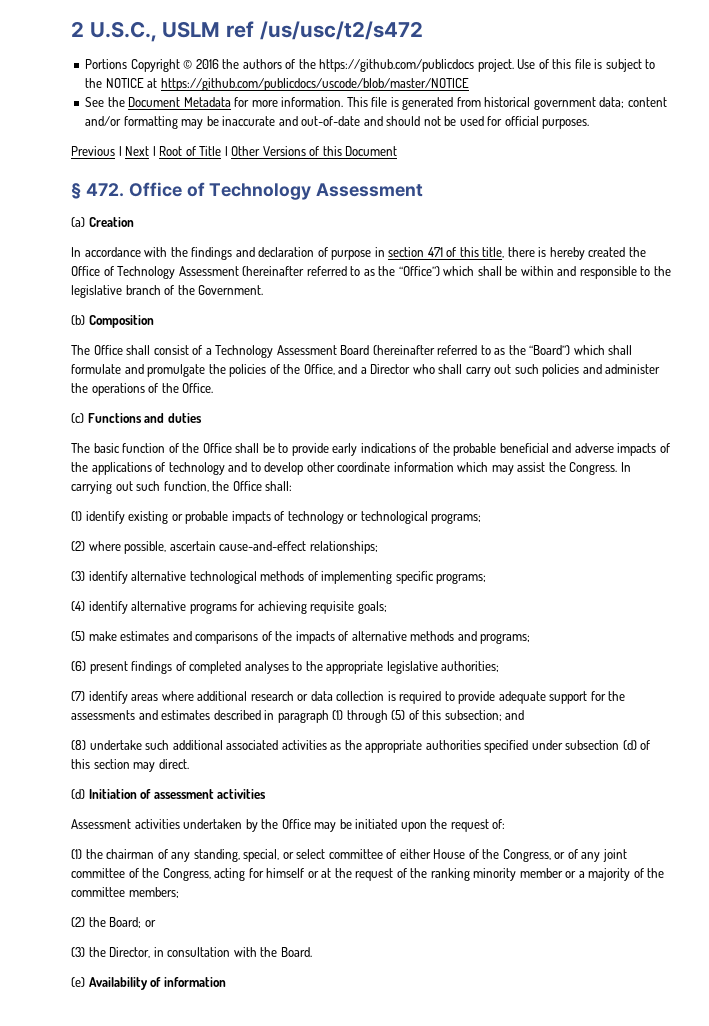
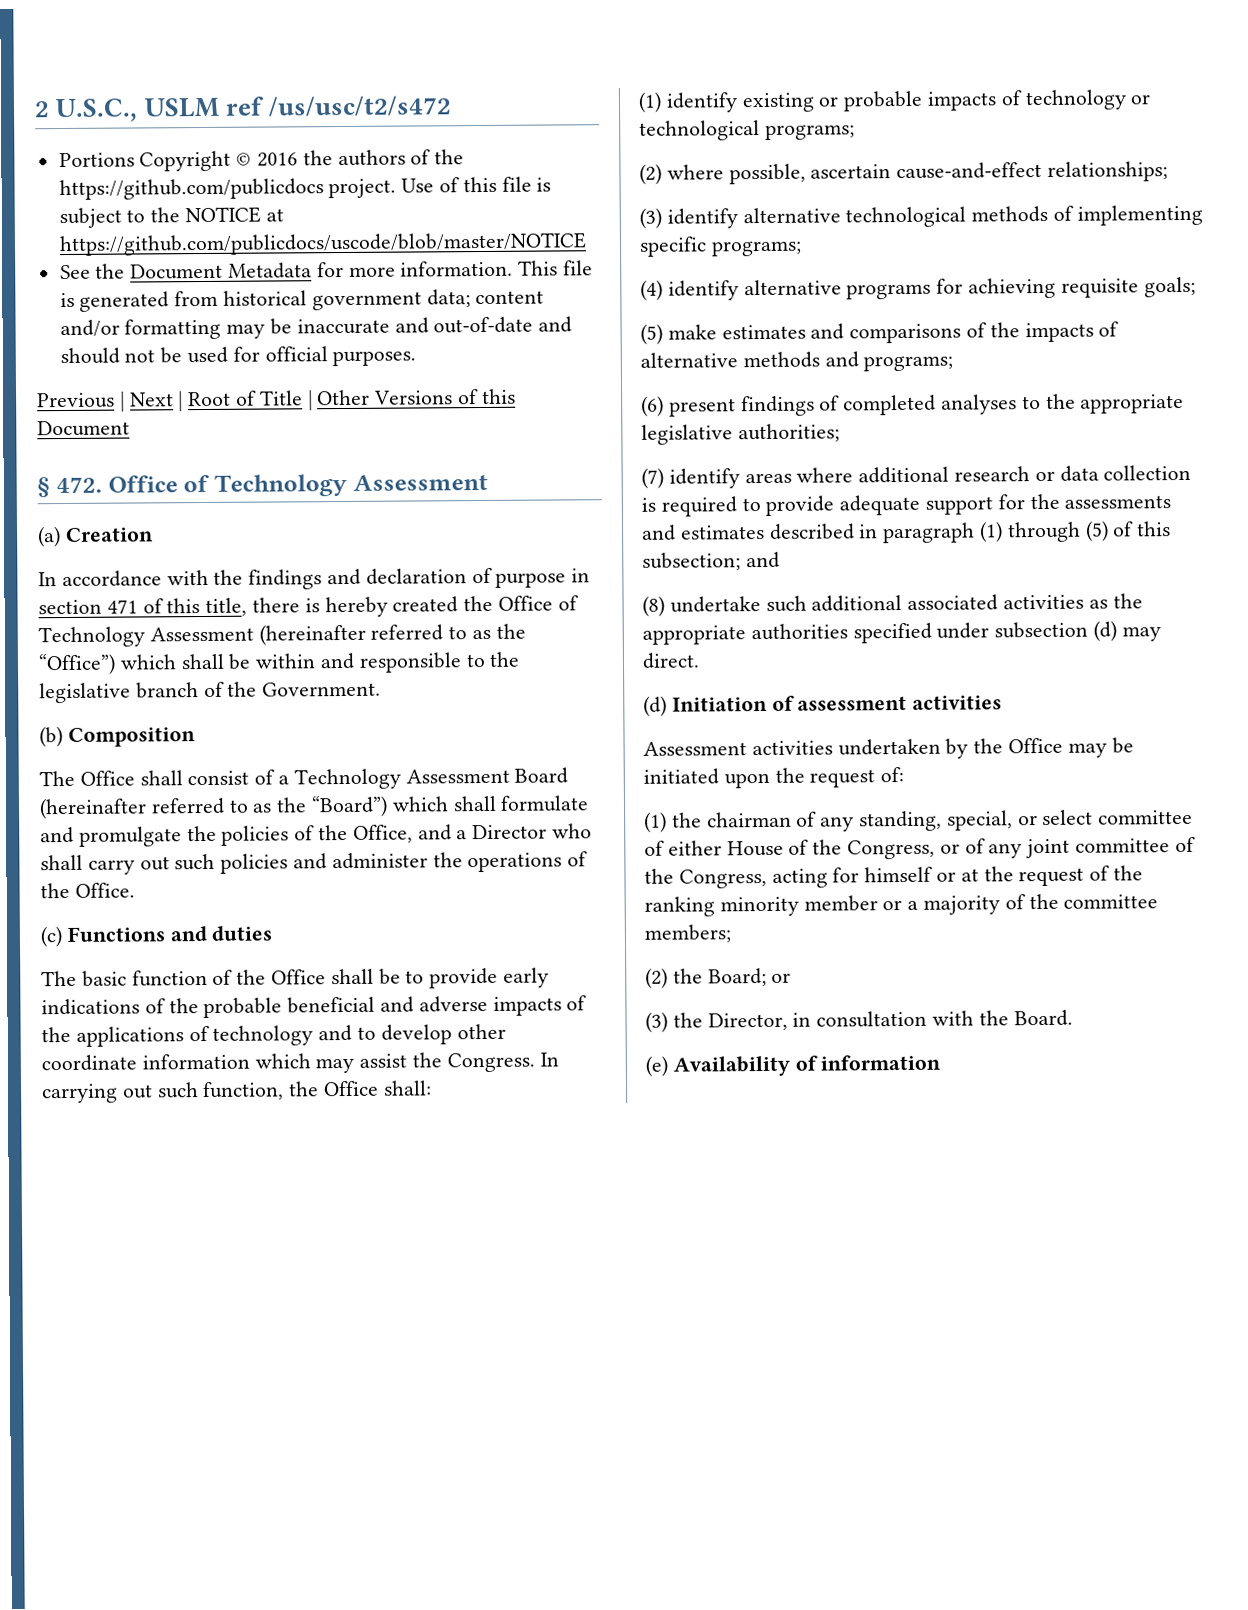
- (8) undertake such additional associated activities as the appropriate authorities specified under subsection (d) of this section may direct.
+ (8) undertake such additional associated activities as the appropriate authorities specified under subsection (d) may direct.

